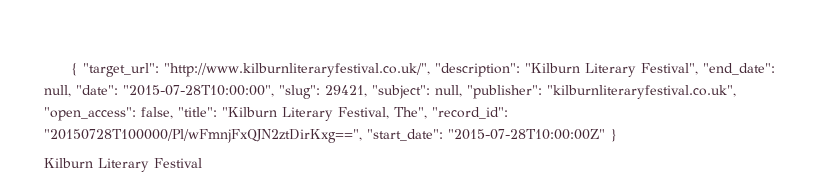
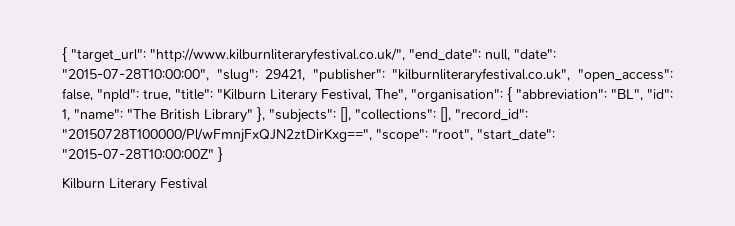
- { "target_url": "http://www.kilburnliteraryfestival.co.uk/", "description": "Kilburn Literary Festival", "end_date": null, "date": "2015-07-28T10:00:00", "slug": 29421, "subject": null, "publisher": "kilburnliteraryfestival.co.uk", "open_access": false, "title": "Kilburn Literary Festival, The", "record_id": "20150728T100000/Pl/wFmnjFxQJN2ztDirKxg==", "start_date": "2015-07-28T10:00:00Z" }
+ { "target_url": "http://www.kilburnliteraryfestival.co.uk/", "end_date": null, "date": "2015-07-28T10:00:00", "slug": 29421, "publisher": "kilburnliteraryfestival.co.uk", "open_access": false, "npld": true, "title": "Kilburn Literary Festival, The", "organisation": { "abbreviation": "BL", "id": 1, "name": "The British Library" }, "subjects": [], "collections": [], "record_id": "20150728T100000/Pl/wFmnjFxQJN2ztDirKxg==", "scope": "root", "start_date": "2015-07-28T10:00:00Z" }

